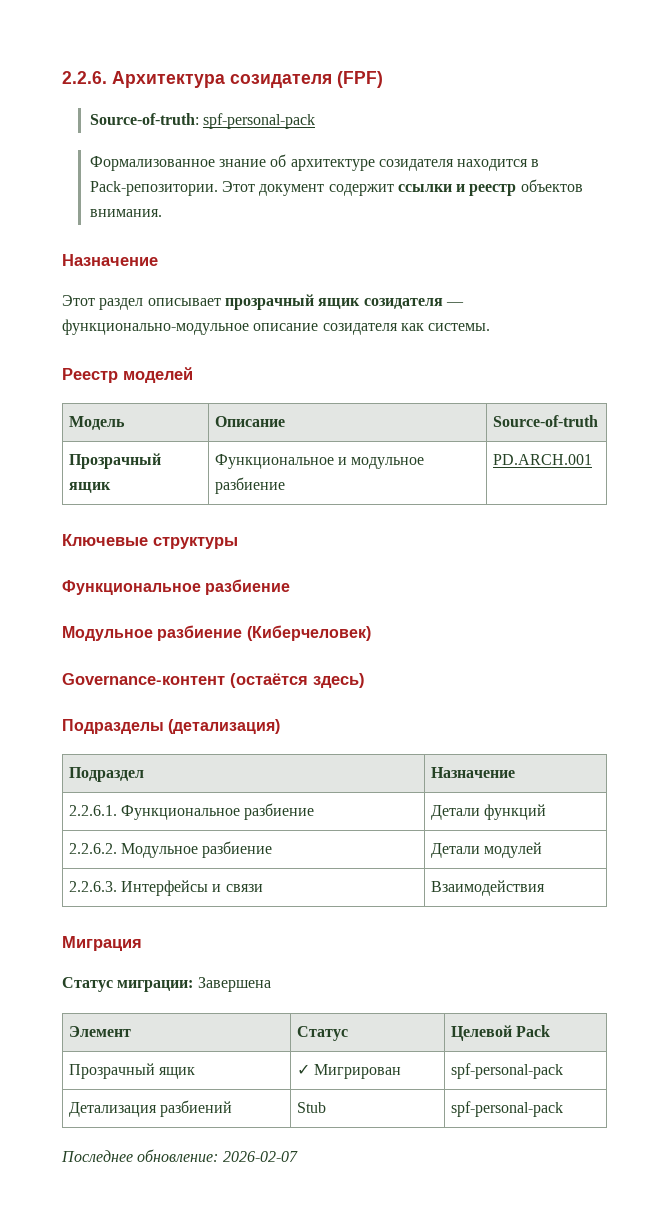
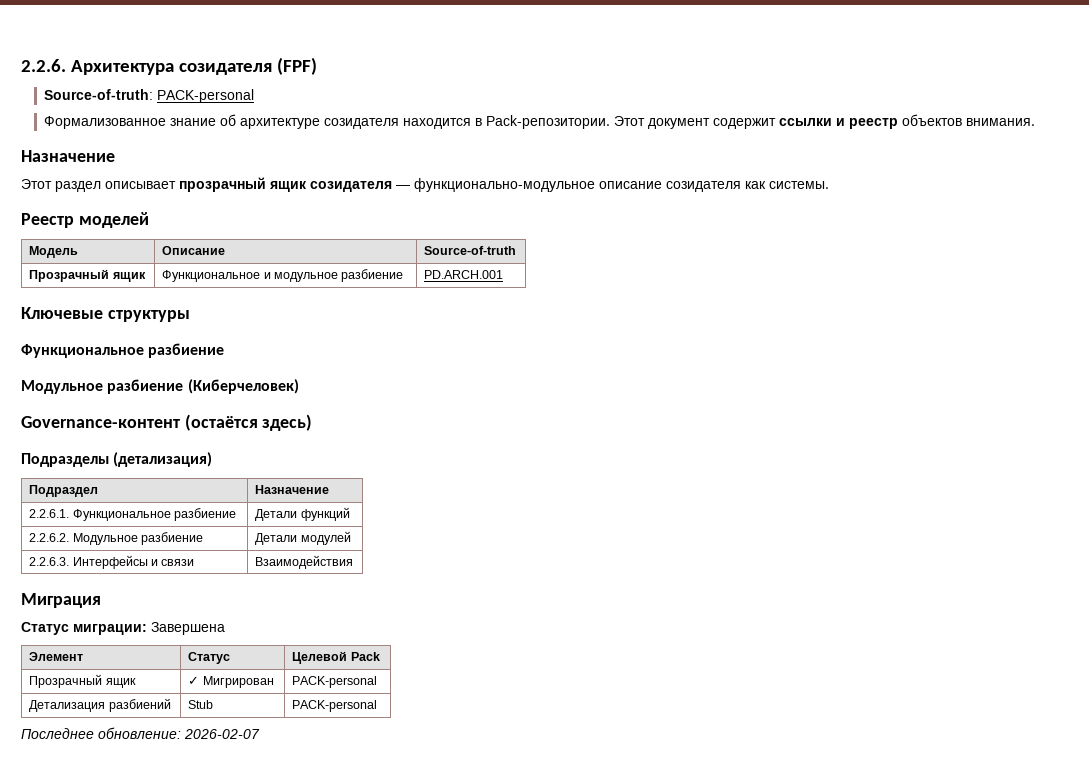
- Source-of-truth: spf-personal-pack
+ Source-of-truth: PACK-personal
- Прозрачный ящик | ✓ Мигрирован | spf-personal-pack
+ Прозрачный ящик | ✓ Мигрирован | PACK-personal
- Детализация разбиений | Stub | spf-personal-pack
+ Детализация разбиений | Stub | PACK-personal

